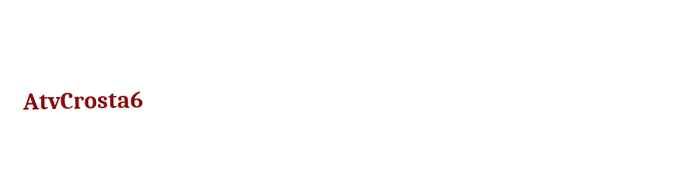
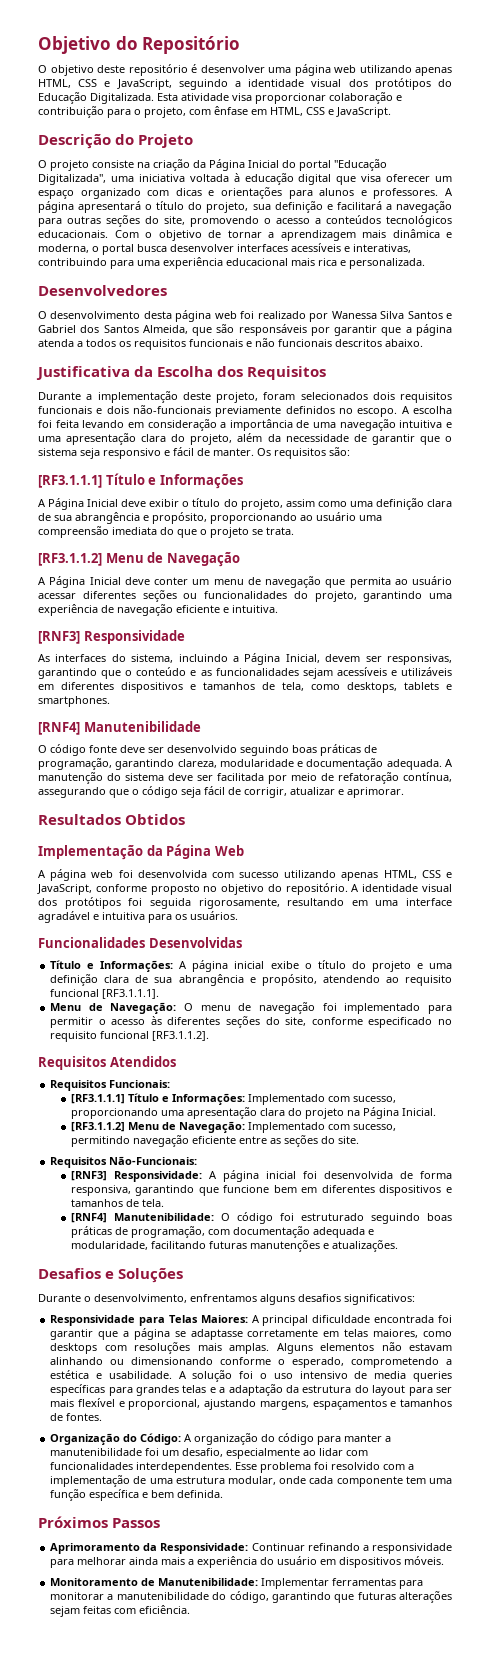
- AtvCrosta6
+ Objetivo do Repositório
+ O objetivo deste repositório é desenvolver uma página web utilizando apenas HTML, CSS e JavaScript, seguindo a identidade visual dos protótipos do Educação Digitalizada. Esta atividade visa proporcionar colaboração e contribuição para o projeto, com ênfase em HTML, CSS e JavaScript.
+ Descrição do Projeto
+ O projeto consiste na criação da Página Inicial do portal "Educação Digitalizada", uma iniciativa voltada à educação digital que visa oferecer um espaço organizado com dicas e orientações para alunos e professores. A página apresentará o título do projeto, sua definição e facilitará a navegação para outras seções do site, promovendo o acesso a conteúdos tecnológicos educacionais. Com o objetivo de tornar a aprendizagem mais dinâmica e moderna, o portal busca desenvolver interfaces acessíveis e interativas, contribuindo para uma experiência educacional mais rica e personalizada.
+ Desenvolvedores
+ O desenvolvimento desta página web foi realizado por Wanessa Silva Santos e Gabriel dos Santos Almeida, que são responsáveis por garantir que a página atenda a todos os requisitos funcionais e não funcionais descritos abaixo.
+ Justificativa da Escolha dos Requisitos
+ Durante a implementação deste projeto, foram selecionados dois requisitos funcionais e dois não-funcionais previamente definidos no escopo. A escolha foi feita levando em consideração a importância de uma navegação intuitiva e uma apresentação clara do projeto, além da necessidade de garantir que o sistema seja responsivo e fácil de manter. Os requisitos são:
+ [RF3.1.1.1] Título e Informações
+ A Página Inicial deve exibir o título do projeto, assim como uma definição clara de sua abrangência e propósito, proporcionando ao usuário uma compreensão imediata do que o projeto se trata.
+ [RF3.1.1.2] Menu de Navegação
+ A Página Inicial deve conter um menu de navegação que permita ao usuário acessar diferentes seções ou funcionalidades do projeto, garantindo uma experiência de navegação eficiente e intuitiva.
+ [RNF3] Responsividade
+ As interfaces do sistema, incluindo a Página Inicial, devem ser responsivas, garantindo que o conteúdo e as funcionalidades sejam acessíveis e utilizáveis em diferentes dispositivos e tamanhos de tela, como desktops, tablets e smartphones.
+ [RNF4] Manutenibilidade
+ O código fonte deve ser desenvolvido seguindo boas práticas de programação, garantindo clareza, modularidade e documentação adequada. A manutenção do sistema deve ser facilitada por meio de refatoração contínua, assegurando que o código seja fácil de corrigir, atualizar e aprimorar.
+ Resultados Obtidos
+ Implementação da Página Web
+ A página web foi desenvolvida com sucesso utilizando apenas HTML, CSS e JavaScript, conforme proposto no objetivo do repositório. A identidade visual dos protótipos foi seguida rigorosamente, resultando em uma interface agradável e intuitiva para os usuários.
+ Funcionalidades Desenvolvidas
+ Título e Informações: A página inicial exibe o título do projeto e uma definição clara de sua abrangência e propósito, atendendo ao requisito funcional [RF3.1.1.1].
+ Menu de Navegação: O menu de navegação foi implementado para permitir o acesso às diferentes seções do site, conforme especificado no requisito funcional [RF3.1.1.2].
+ Requisitos Atendidos
+ Requisitos Funcionais:
+ [RF3.1.1.1] Título e Informações: Implementado com sucesso, proporcionando uma apresentação clara do projeto na Página Inicial.
+ [RF3.1.1.2] Menu de Navegação: Implementado com sucesso, permitindo navegação eficiente entre as seções do site.
+ Requisitos Não-Funcionais:
+ [RNF3] Responsividade: A página inicial foi desenvolvida de forma responsiva, garantindo que funcione bem em diferentes dispositivos e tamanhos de tela.
+ [RNF4] Manutenibilidade: O código foi estruturado seguindo boas práticas de programação, com documentação adequada e modularidade, facilitando futuras manutenções e atualizações.
+ Desafios e Soluções
+ Durante o desenvolvimento, enfrentamos alguns desafios significativos:
+ Responsividade para Telas Maiores: A principal dificuldade encontrada foi garantir que a página se adaptasse corretamente em telas maiores, como desktops com resoluções mais amplas. Alguns elementos não estavam alinhando ou dimensionando conforme o esperado, comprometendo a estética e usabilidade. A solução foi o uso intensivo de media queries específicas para grandes telas e a adaptação da estrutura do layout para ser mais flexível e proporcional, ajustando margens, espaçamentos e tamanhos de fontes.
+ Organização do Código: A organização do código para manter a manutenibilidade foi um desafio, especialmente ao lidar com funcionalidades interdependentes. Esse problema foi resolvido com a implementação de uma estrutura modular, onde cada componente tem uma função específica e bem definida.
+ Próximos Passos
+ Aprimoramento da Responsividade: Continuar refinando a responsividade para melhorar ainda mais a experiência do usuário em dispositivos móveis.
+ Monitoramento de Manutenibilidade: Implementar ferramentas para monitorar a manutenibilidade do código, garantindo que futuras alterações sejam feitas com eficiência.

